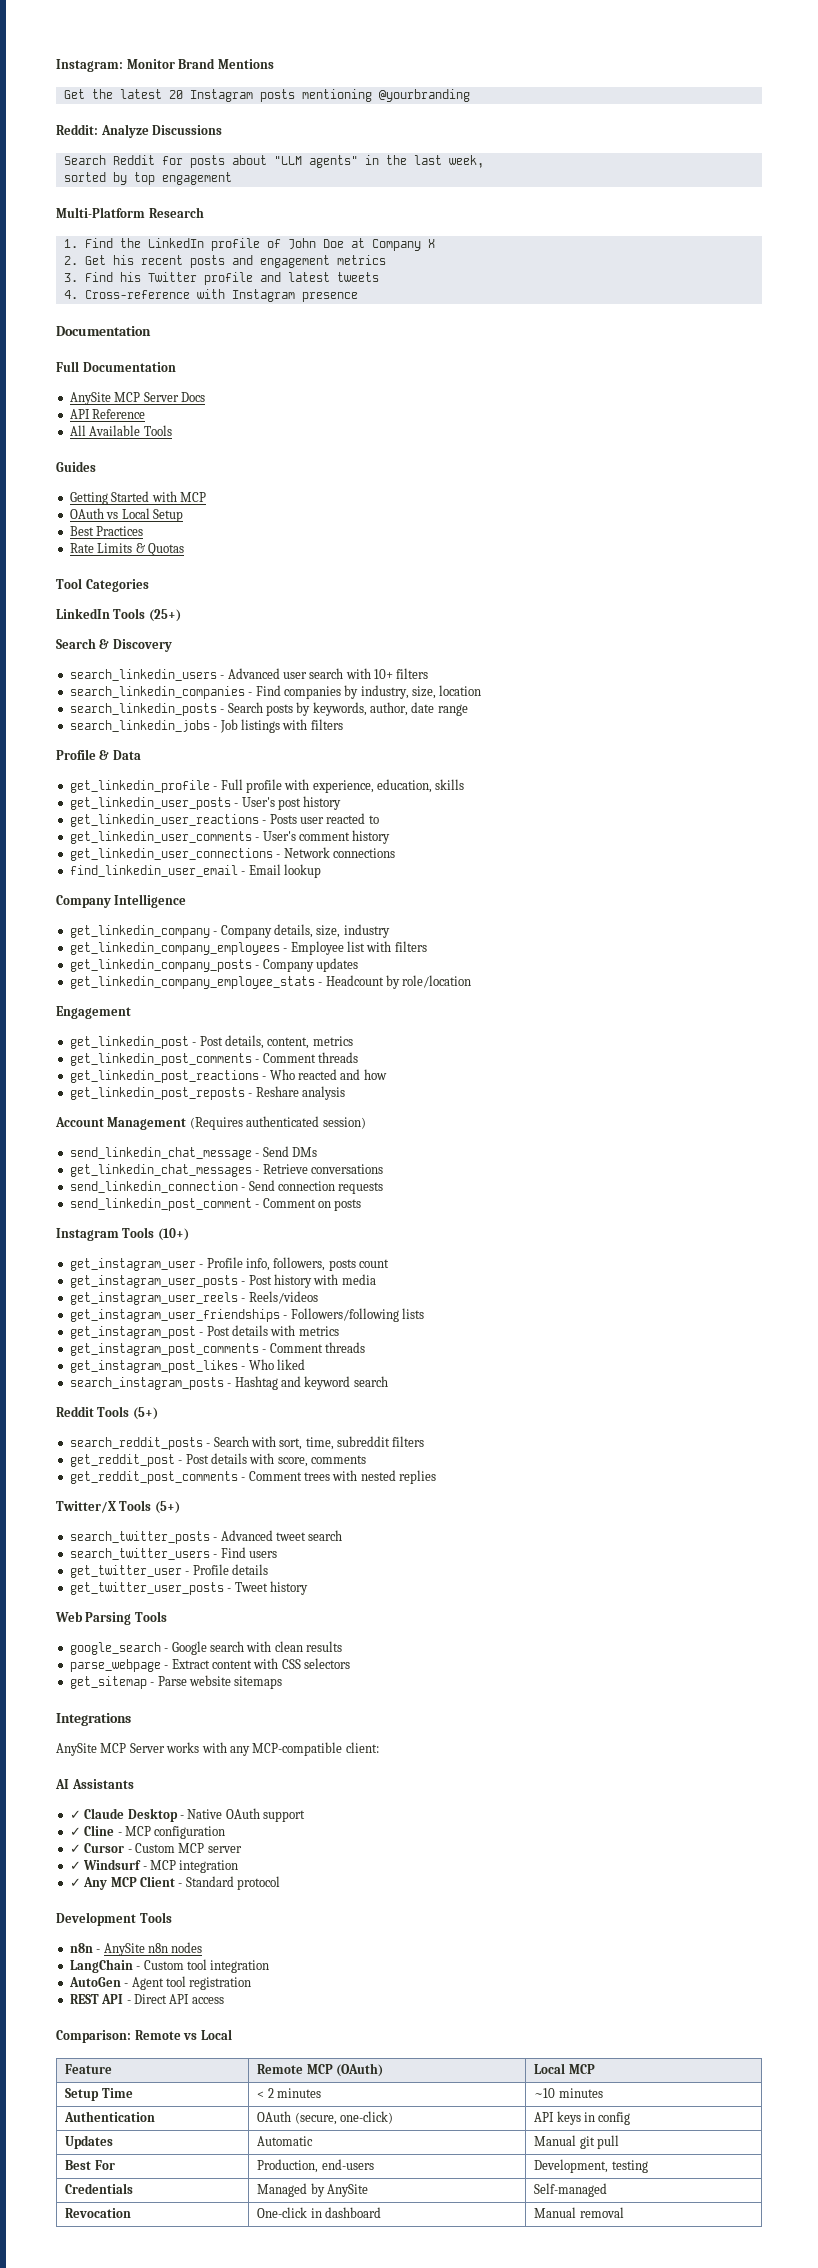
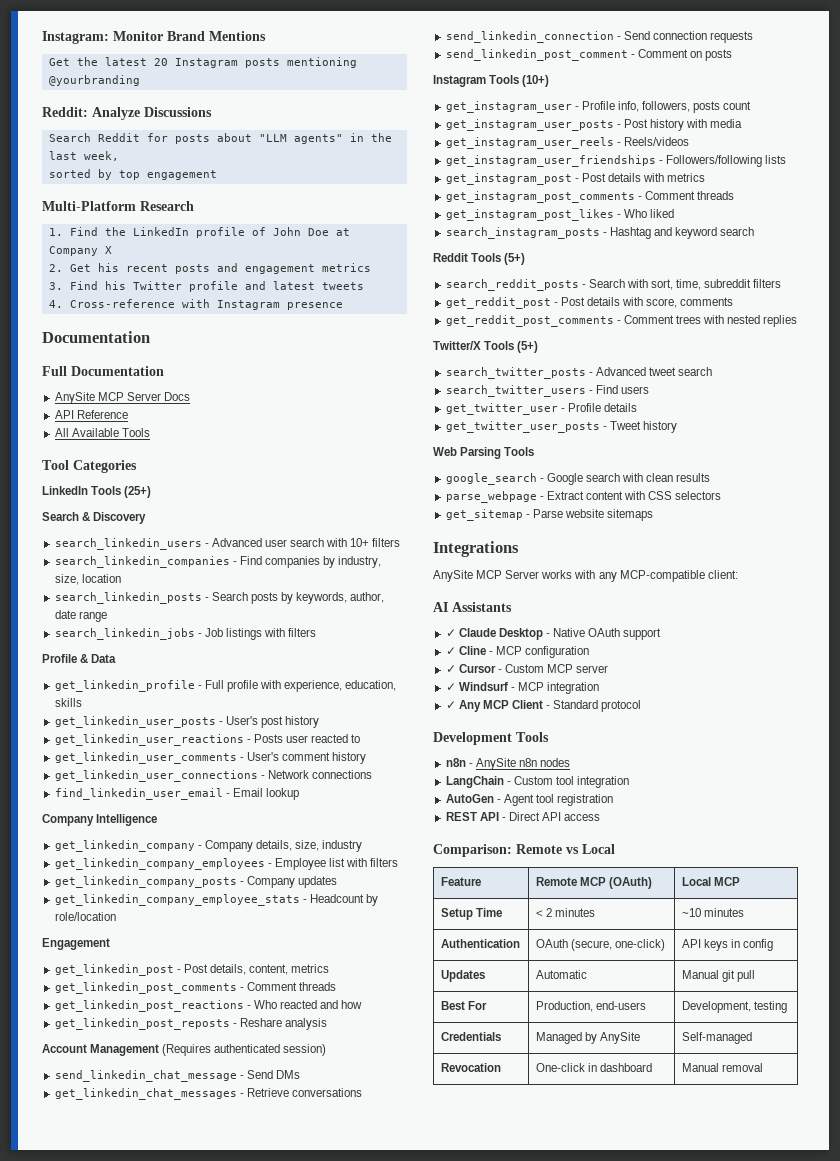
- Guides
- Getting Started with MCP
- OAuth vs Local Setup
- Best Practices
- Rate Limits & Quotas

